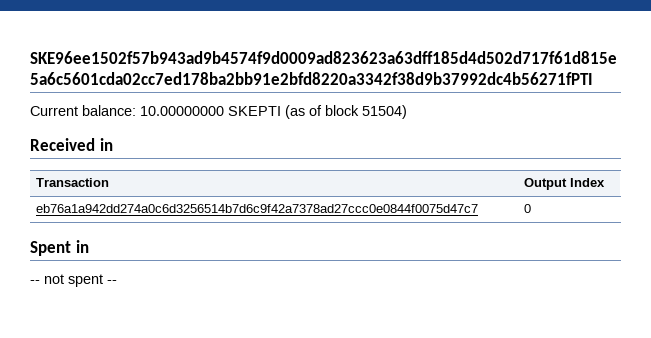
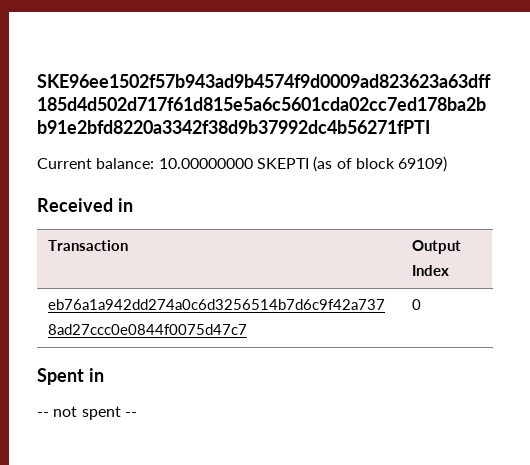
- Current balance: 10.00000000 SKEPTI (as of block 51504)
+ Current balance: 10.00000000 SKEPTI (as of block 69109)

